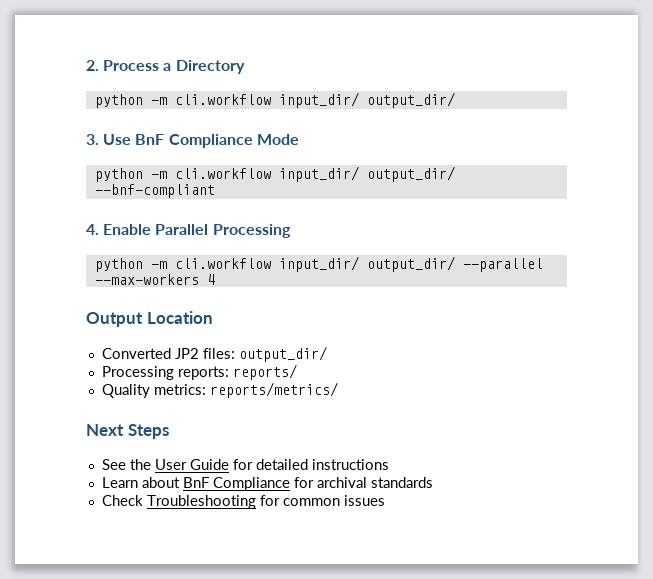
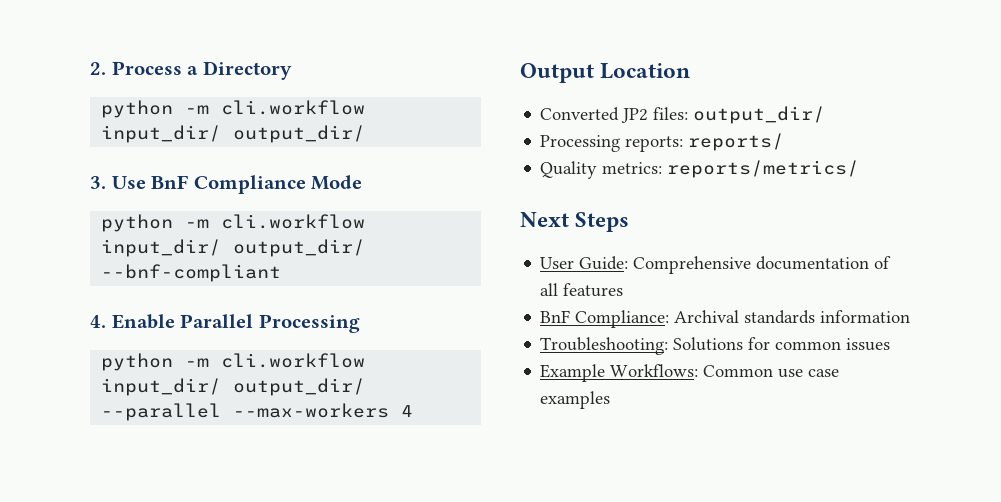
- See the User Guide for detailed instructions
- Learn about BnF Compliance for archival standards
- Check Troubleshooting for common issues
+ User Guide: Comprehensive documentation of all features
+ BnF Compliance: Archival standards information
+ Troubleshooting: Solutions for common issues
+ Example Workflows: Common use case examples

